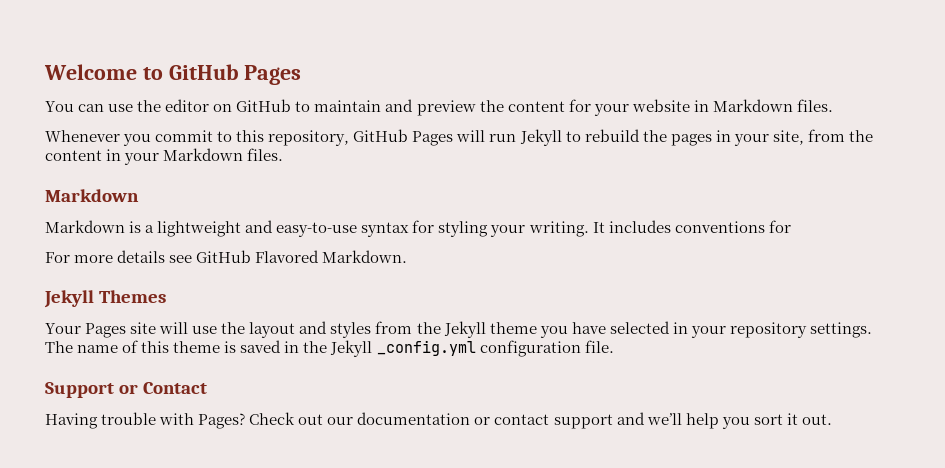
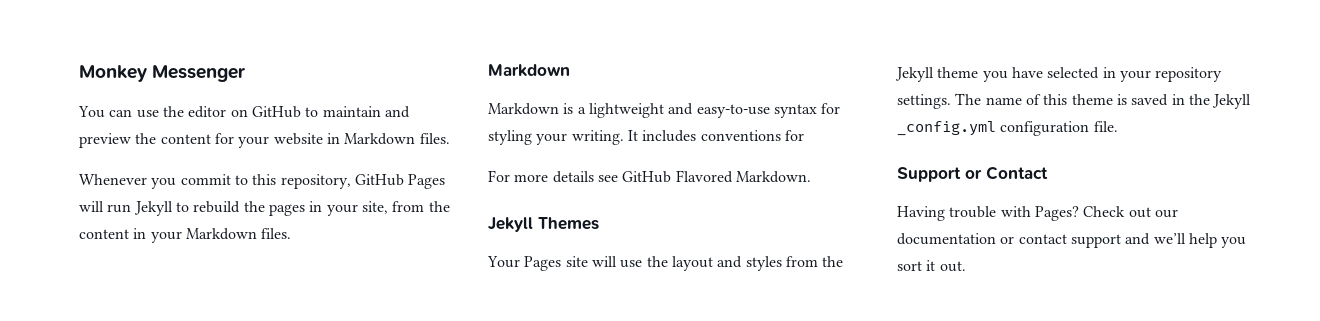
- Welcome to GitHub Pages
+ Monkey Messenger

